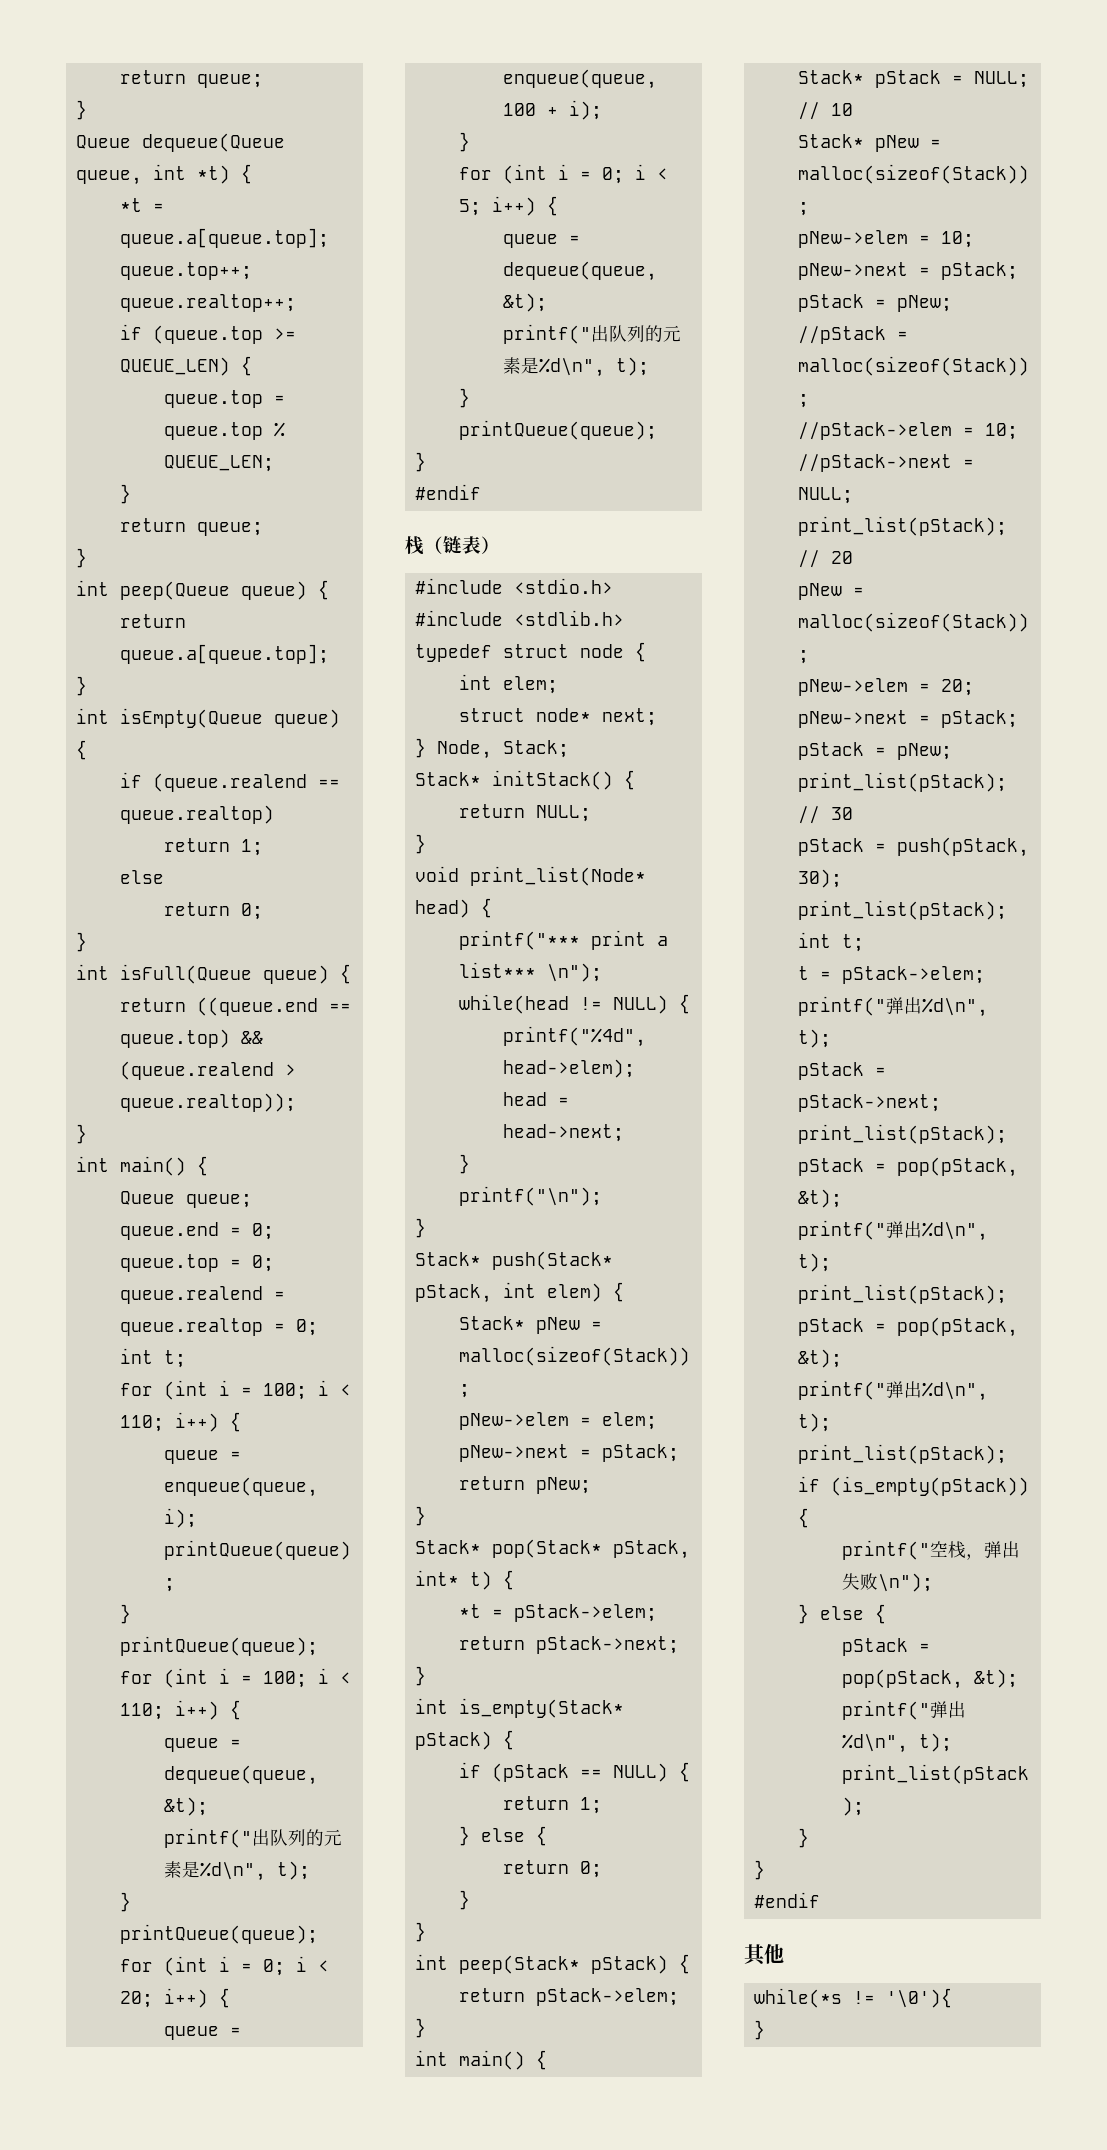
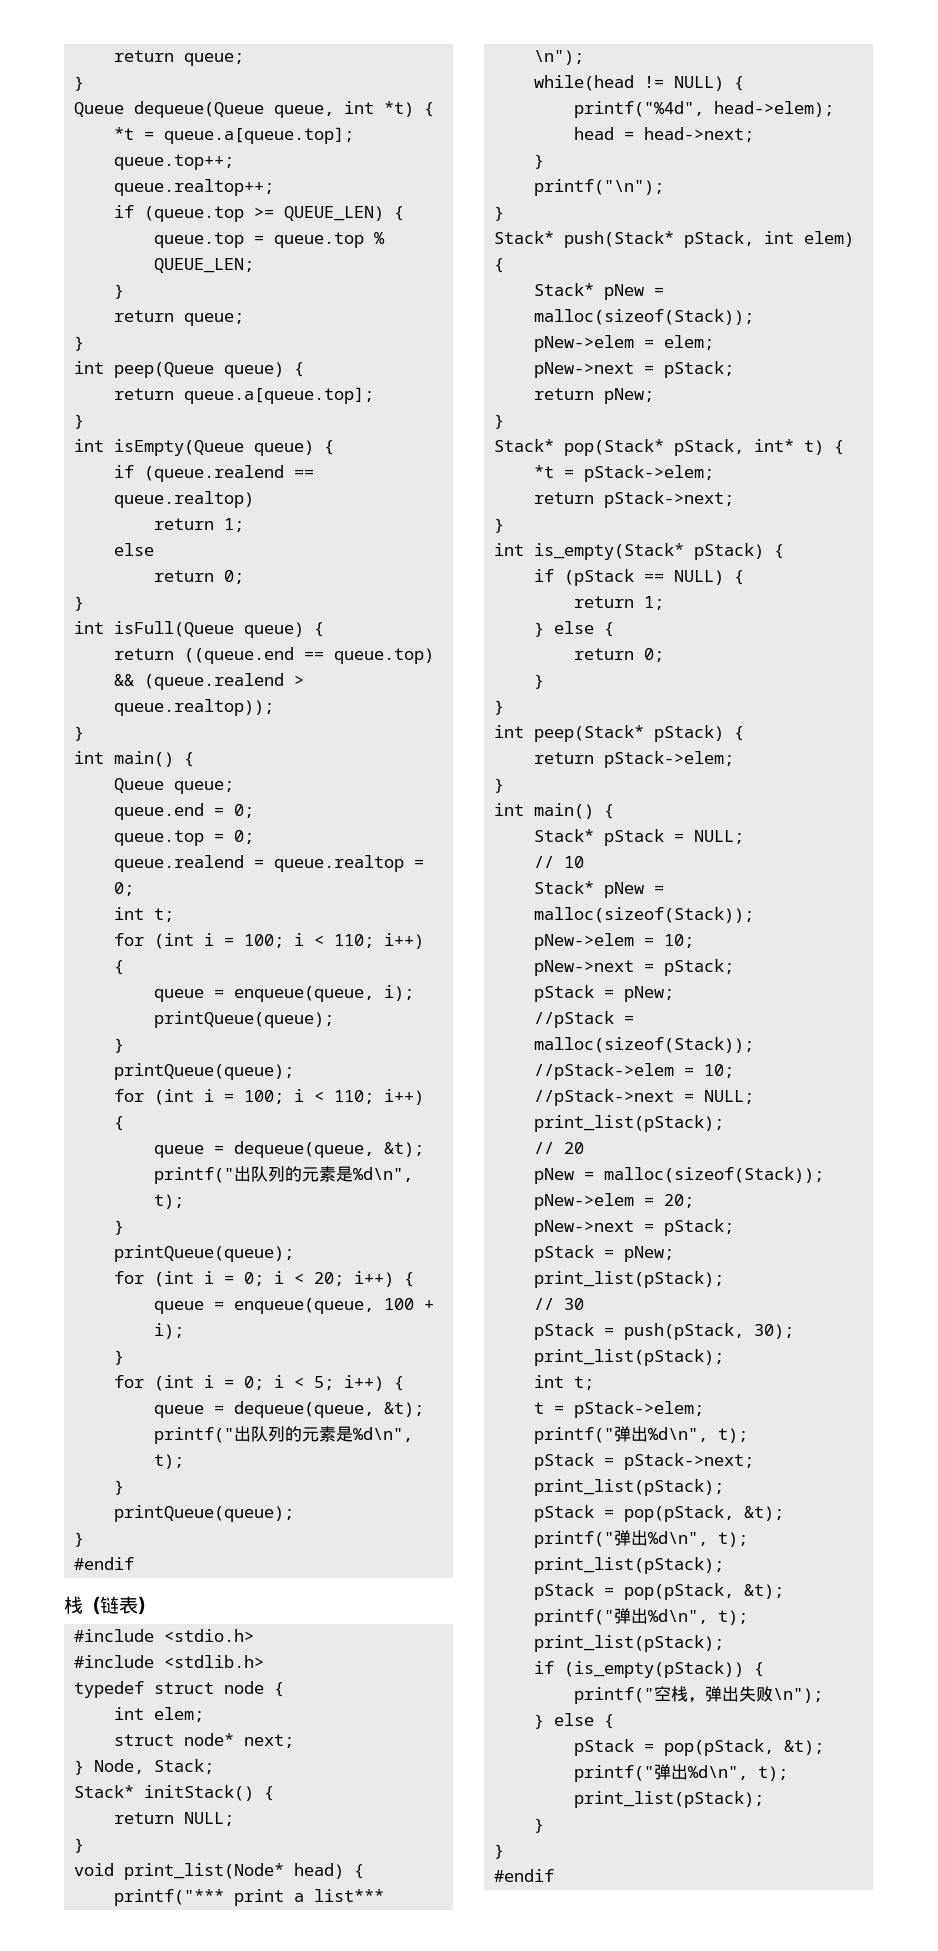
- 其他
- while(*s != '\0'){
- }

